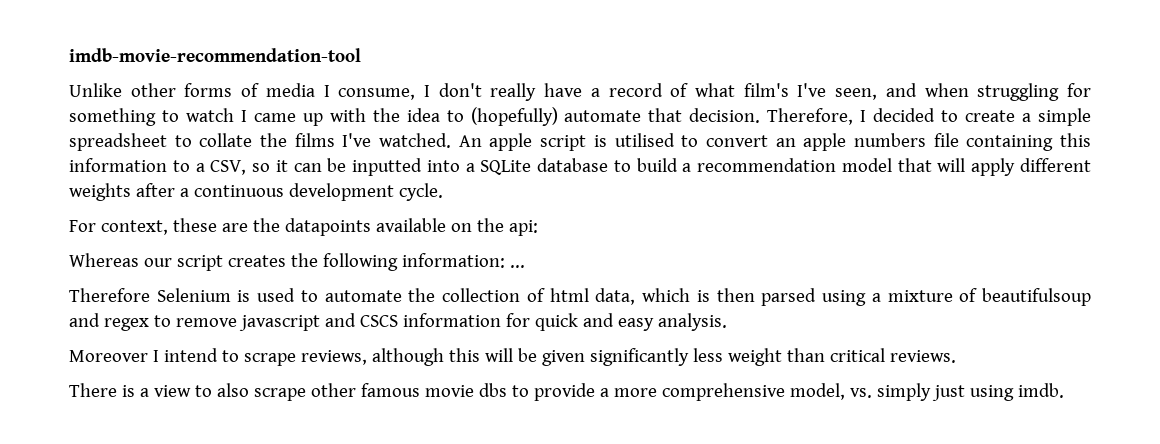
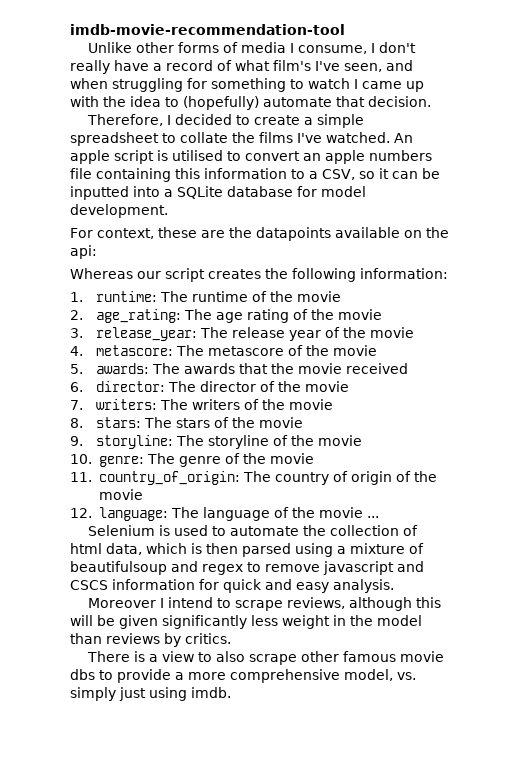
- Unlike other forms of media I consume, I don't really have a record of what film's I've seen, and when struggling for something to watch I came up with the idea to (hopefully) automate that decision. Therefore, I decided to create a simple spreadsheet to collate the films I've watched.
+ Unlike other forms of media I consume, I don't really have a record of what film's I've seen, and when struggling for something to watch I came up with the idea to (hopefully) automate that decision.
+ Therefore, I decided to create a simple spreadsheet to collate the films I've watched.
- An apple script is utilised to convert an apple numbers file containing this information to a CSV, so it can be inputted into a SQLite database to build a recommendation model that will apply different weights after a continuous development cycle.
+ An apple script is utilised to convert an apple numbers file containing this information to a CSV, so it can be inputted into a SQLite database for model development.
- Whereas our script creates the following information: ...
+ Whereas our script creates the following information:
+ 1. runtime: The runtime of the movie
+ 2. age_rating: The age rating of the movie
+ 3. release_year: The release year of the movie
+ 4. metascore: The metascore of the movie
+ 5. awards: The awards that the movie received
+ 6. director: The director of the movie
+ 7. writers: The writers of the movie
+ 8. stars: The stars of the movie
+ 9. storyline: The storyline of the movie
+ 10. genre: The genre of the movie
+ 11. country_of_origin: The country of origin of the movie
+ 12. language: The language of the movie ...
- Therefore Selenium is used to automate the collection of html data, which is then parsed using a mixture of beautifulsoup and regex to remove javascript and CSCS information for quick and easy analysis.
+ Selenium is used to automate the collection of html data, which is then parsed using a mixture of beautifulsoup and regex to remove javascript and CSCS information for quick and easy analysis.
- Moreover I intend to scrape reviews, although this will be given significantly less weight than critical reviews.
+ Moreover I intend to scrape reviews, although this will be given significantly less weight in the model than reviews by critics.

